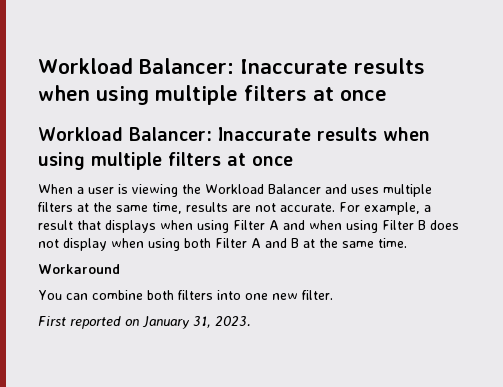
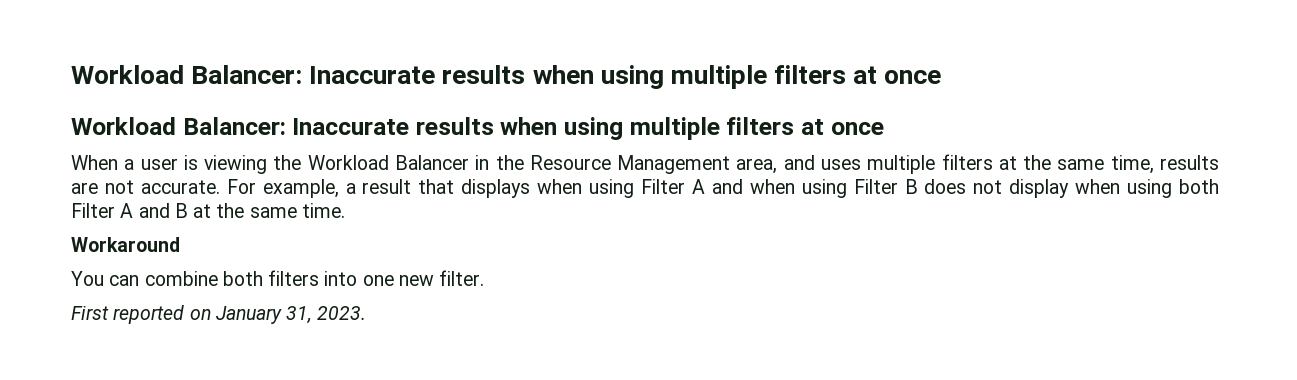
- When a user is viewing the Workload Balancer and uses multiple filters at the same time, results are not accurate.
+ When a user is viewing the Workload Balancer in the Resource Management area, and uses multiple filters at the same time, results are not accurate.

